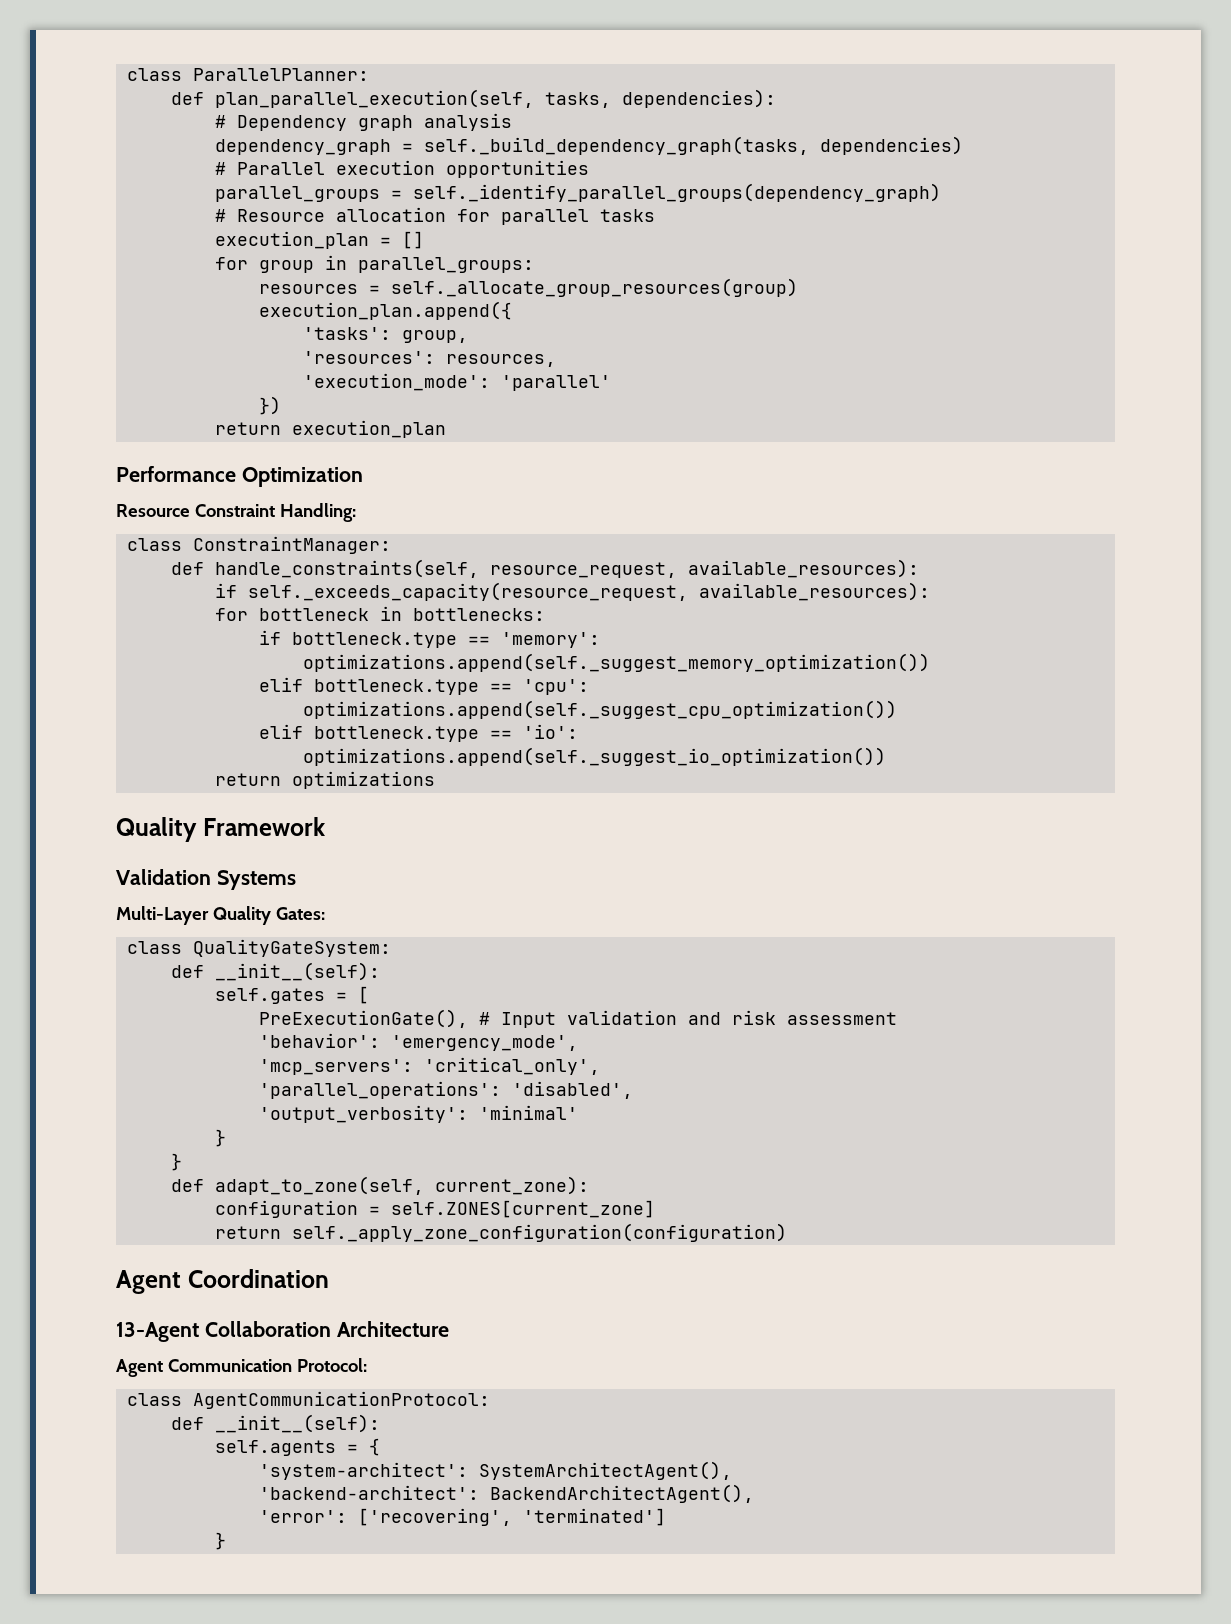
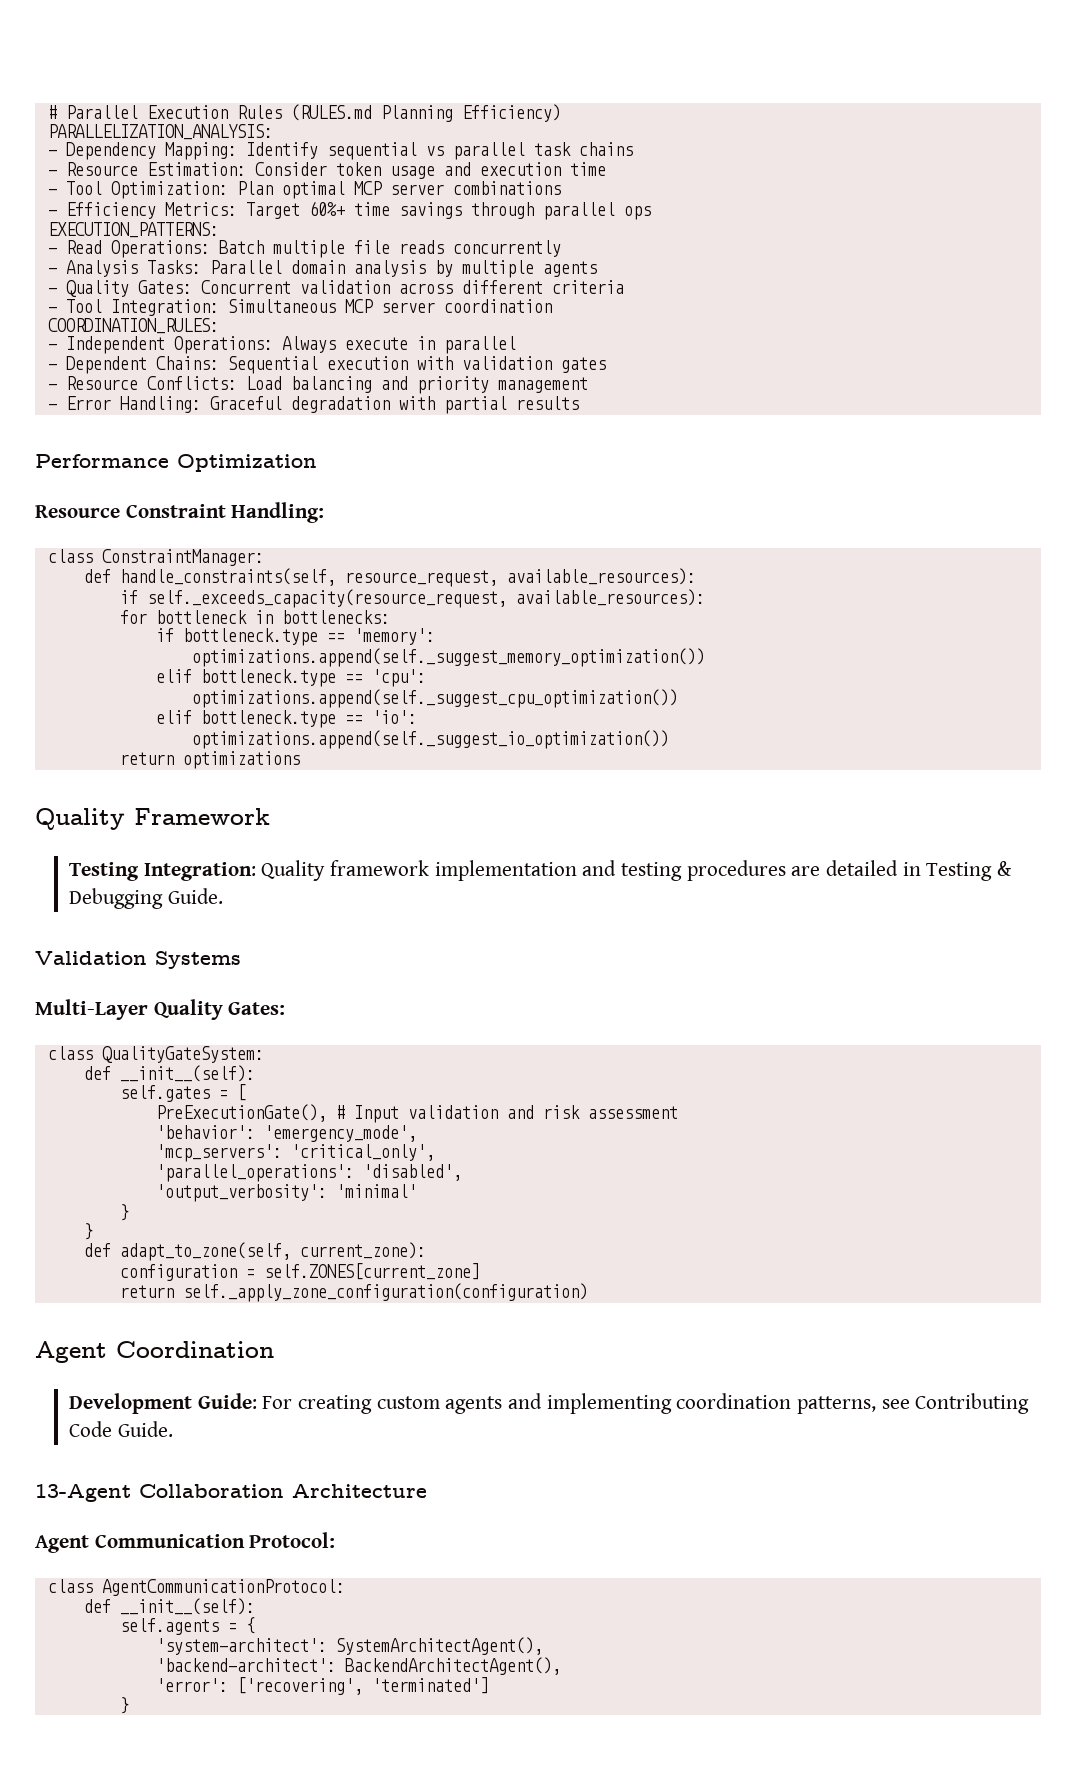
- class ParallelPlanner:
- def plan_parallel_execution(self, tasks, dependencies):
- # Dependency graph analysis
- dependency_graph = self._build_dependency_graph(tasks, dependencies)
- # Parallel execution opportunities
- parallel_groups = self._identify_parallel_groups(dependency_graph)
- # Resource allocation for parallel tasks
- execution_plan = []
- for group in parallel_groups:
- resources = self._allocate_group_resources(group)
- execution_plan.append({
- 'tasks': group,
- 'resources': resources,
- 'execution_mode': 'parallel'
- })
- return execution_plan
+ # Parallel Execution Rules (RULES.md Planning Efficiency)
+ PARALLELIZATION_ANALYSIS:
+ - Dependency Mapping: Identify sequential vs parallel task chains
+ - Resource Estimation: Consider token usage and execution time
+ - Tool Optimization: Plan optimal MCP server combinations
+ - Efficiency Metrics: Target 60%+ time savings through parallel ops
+ EXECUTION_PATTERNS:
+ - Read Operations: Batch multiple file reads concurrently
+ - Analysis Tasks: Parallel domain analysis by multiple agents
+ - Quality Gates: Concurrent validation across different criteria
+ - Tool Integration: Simultaneous MCP server coordination
+ COORDINATION_RULES:
+ - Independent Operations: Always execute in parallel
+ - Dependent Chains: Sequential execution with validation gates
+ - Resource Conflicts: Load balancing and priority management
+ - Error Handling: Graceful degradation with partial results
+ Testing Integration: Quality framework implementation and testing procedures are detailed in Testing & Debugging Guide.
+ Development Guide: For creating custom agents and implementing coordination patterns, see Contributing Code Guide.

